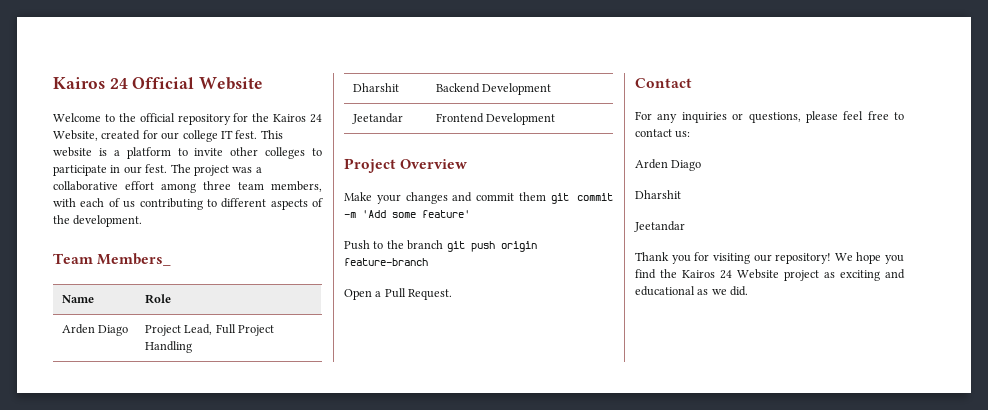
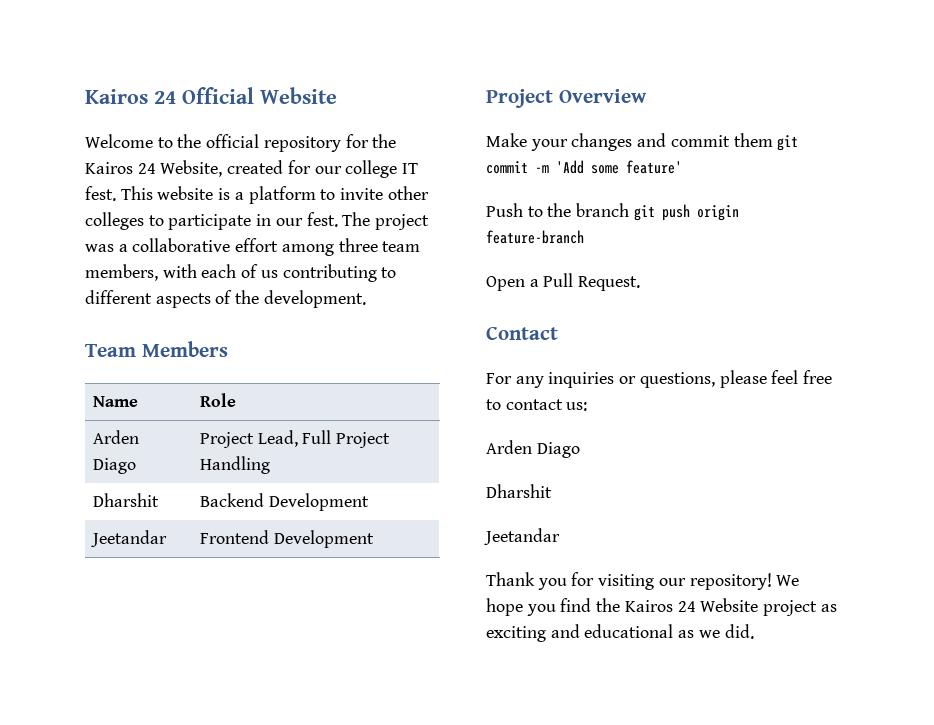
- Team Members_
+ Team Members

